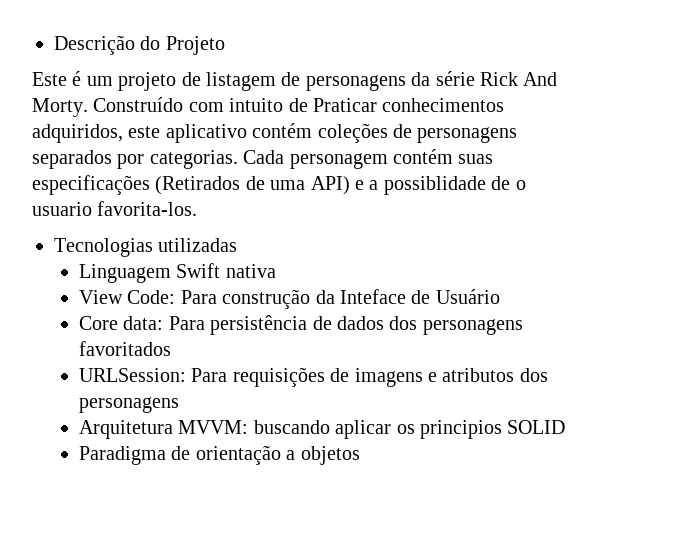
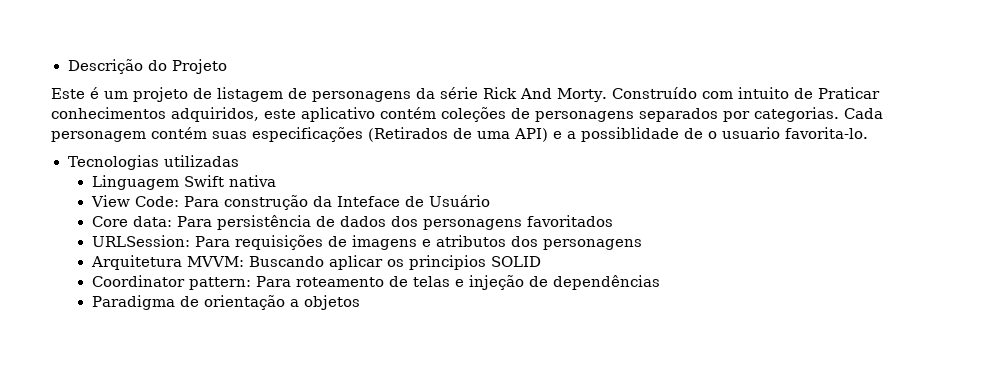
- Cada personagem contém suas especificações (Retirados de uma API) e a possiblidade de o usuario favorita-los.
+ Cada personagem contém suas especificações (Retirados de uma API) e a possiblidade de o usuario favorita-lo.
- Arquitetura MVVM: buscando aplicar os principios SOLID
+ Arquitetura MVVM: Buscando aplicar os principios SOLID
+ Coordinator pattern: Para roteamento de telas e injeção de dependências

